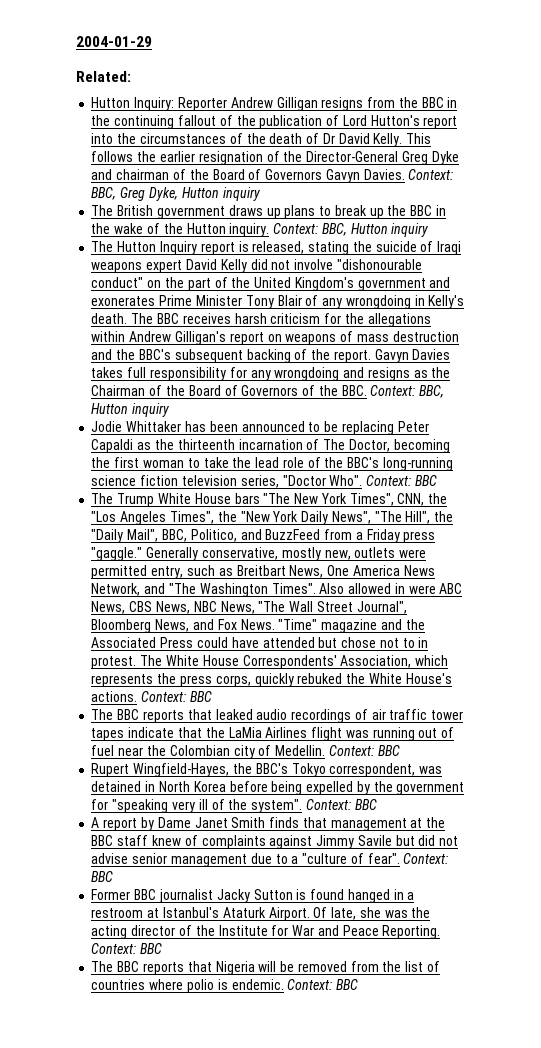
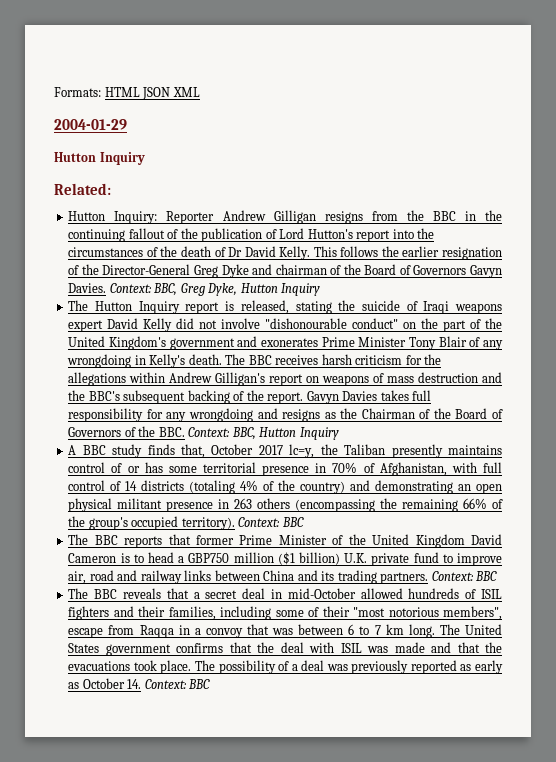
+ Formats: HTML JSON XML
  2004-01-29
+ Hutton Inquiry
- Context: BBC, Greg Dyke, Hutton inquiry
- The British government draws up plans to break up the BBC in the wake of the Hutton inquiry. Context: BBC, Hutton inquiry
+ Context: BBC, Greg Dyke, Hutton Inquiry
- Gavyn Davies takes full responsibility for any wrongdoing and resigns as the Chairman of the Board of Governors of the BBC. Context: BBC, Hutton inquiry
- Jodie Whittaker has been announced to be replacing Peter Capaldi as the thirteenth incarnation of The Doctor, becoming the first woman to take the lead role of the BBC's long-running science fiction television series, "Doctor Who". Context: BBC
- The Trump White House bars "The New York Times", CNN, the "Los Angeles Times", the "New York Daily News", "The Hill", the "Daily Mail", BBC, Politico, and BuzzFeed from a Friday press "gaggle." Generally conservative, mostly new, outlets were permitted entry, such as Breitbart News, One America News Network, and "The Washington Times". Also allowed in were ABC News, CBS News, NBC News, "The Wall Street Journal", Bloomberg News, and Fox News. "Time" magazine and the Associated Press could have attended but chose not to in protest. The White House Correspondents' Association, which represents the press corps, quickly rebuked the White House's actions. Context: BBC
- The BBC reports that leaked audio recordings of air traffic tower tapes indicate that the LaMia Airlines flight was running out of fuel near the Colombian city of Medellin. Context: BBC
- Rupert Wingfield-Hayes, the BBC's Tokyo correspondent, was detained in North Korea before being expelled by the government for "speaking very ill of the system". Context: BBC
- A report by Dame Janet Smith finds that management at the BBC staff knew of complaints against Jimmy Savile but did not advise senior management due to a "culture of fear". Context: BBC
- Former BBC journalist Jacky Sutton is found hanged in a restroom at Istanbul's Ataturk Airport. Of late, she was the acting director of the Institute for War and Peace Reporting. Context: BBC
- The BBC reports that Nigeria will be removed from the list of countries where polio is endemic. Context: BBC
+ Gavyn Davies takes full responsibility for any wrongdoing and resigns as the Chairman of the Board of Governors of the BBC. Context: BBC, Hutton Inquiry
+ A BBC study finds that, October 2017 lc=y, the Taliban presently maintains control of or has some territorial presence in 70% of Afghanistan, with full control of 14 districts (totaling 4% of the country) and demonstrating an open physical militant presence in 263 others (encompassing the remaining 66% of the group's occupied territory). Context: BBC
+ The BBC reports that former Prime Minister of the United Kingdom David Cameron is to head a GBP750 million ($1 billion) U.K. private fund to improve air, road and railway links between China and its trading partners. Context: BBC
+ The BBC reveals that a secret deal in mid-October allowed hundreds of ISIL fighters and their families, including some of their "most notorious members", escape from Raqqa in a convoy that was between 6 to 7 km long. The United States government confirms that the deal with ISIL was made and that the evacuations took place. The possibility of a deal was previously reported as early as October 14. Context: BBC

